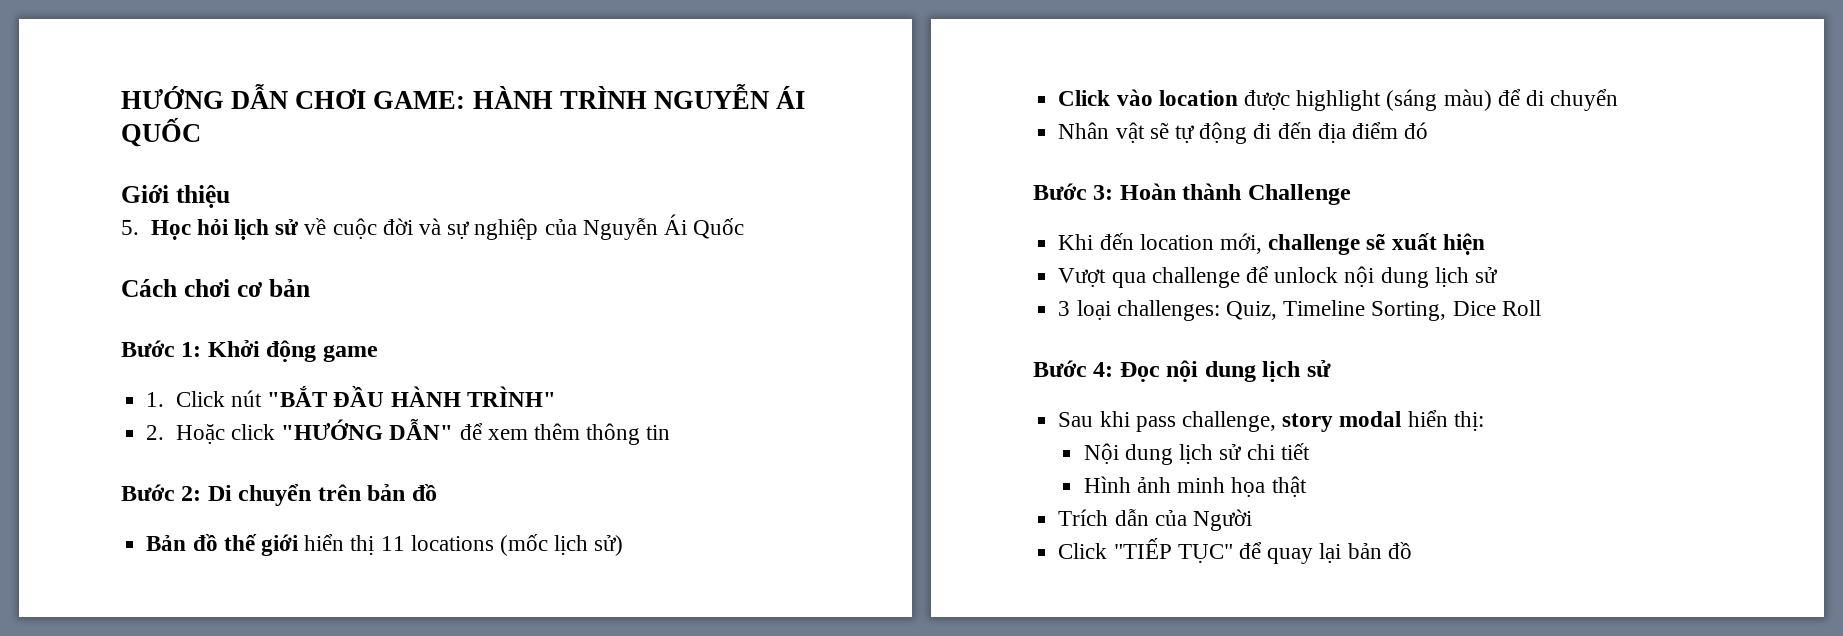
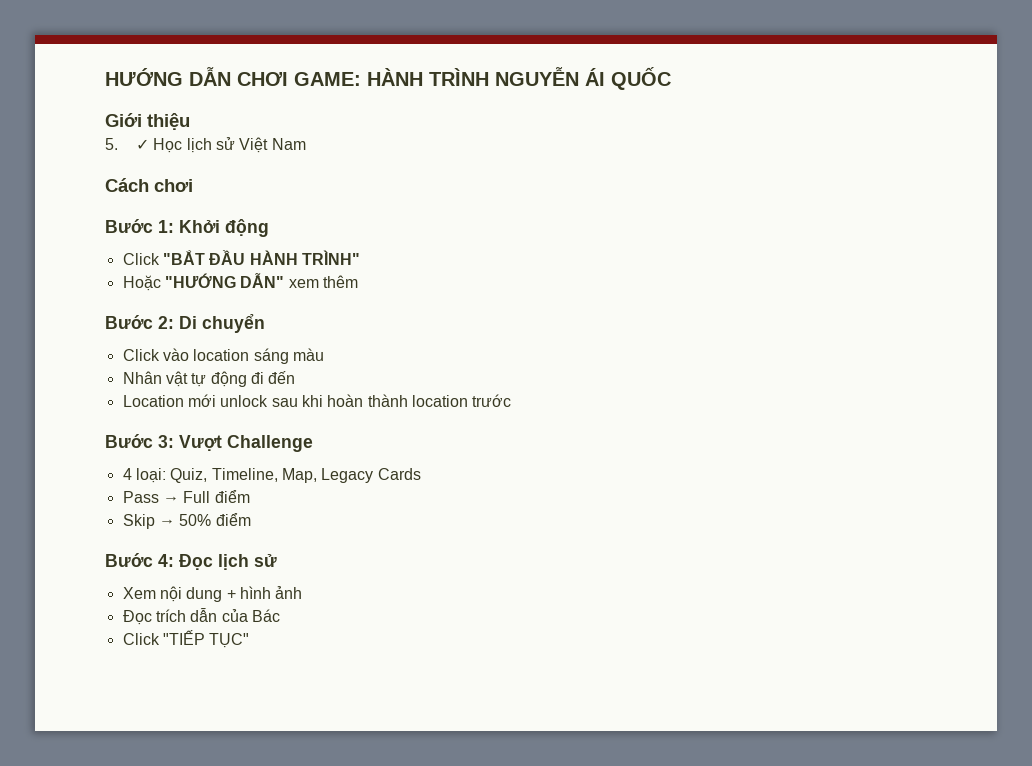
- 5. Học hỏi lịch sử về cuộc đời và sự nghiệp của Nguyễn Ái Quốc
+ 5. ✓ Học lịch sử Việt Nam
- Cách chơi cơ bản
+ Cách chơi
- Bước 1: Khởi động game
- 1. Click nút "BẮT ĐẦU HÀNH TRÌNH"
+ Bước 1: Khởi động
+ Click "BẮT ĐẦU HÀNH TRÌNH"
- 2. Hoặc click "HƯỚNG DẪN" để xem thêm thông tin
+ Hoặc "HƯỚNG DẪN" xem thêm
- Bước 2: Di chuyển trên bản đồ
- Bản đồ thế giới hiển thị 11 locations (mốc lịch sử)
- Click vào location được highlight (sáng màu) để di chuyển
+ Bước 2: Di chuyển
+ Click vào location sáng màu
- Nhân vật sẽ tự động đi đến địa điểm đó
+ Nhân vật tự động đi đến
+ Location mới unlock sau khi hoàn thành location trước
- Bước 3: Hoàn thành Challenge
+ Bước 3: Vượt Challenge
- Khi đến location mới, challenge sẽ xuất hiện
- Vượt qua challenge để unlock nội dung lịch sử
- 3 loại challenges: Quiz, Timeline Sorting, Dice Roll
+ 4 loại: Quiz, Timeline, Map, Legacy Cards
+ Pass → Full điểm
+ Skip → 50% điểm
- Bước 4: Đọc nội dung lịch sử
- Sau khi pass challenge, story modal hiển thị:
- Nội dung lịch sử chi tiết
- Hình ảnh minh họa thật
- Trích dẫn của Người
+ Bước 4: Đọc lịch sử
+ Xem nội dung + hình ảnh
+ Đọc trích dẫn của Bác
- Click "TIẾP TỤC" để quay lại bản đồ
+ Click "TIẾP TỤC"

